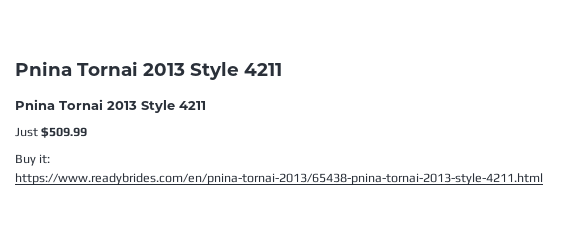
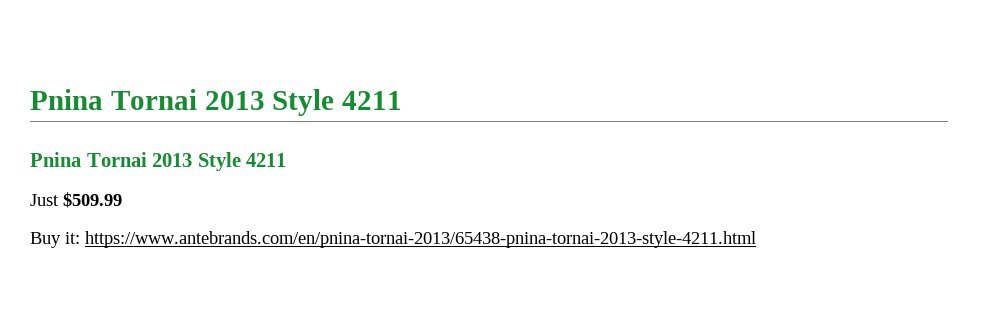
- Buy it: https://www.readybrides.com/en/pnina-tornai-2013/65438-pnina-tornai-2013-style-4211.html
+ Buy it: https://www.antebrands.com/en/pnina-tornai-2013/65438-pnina-tornai-2013-style-4211.html

